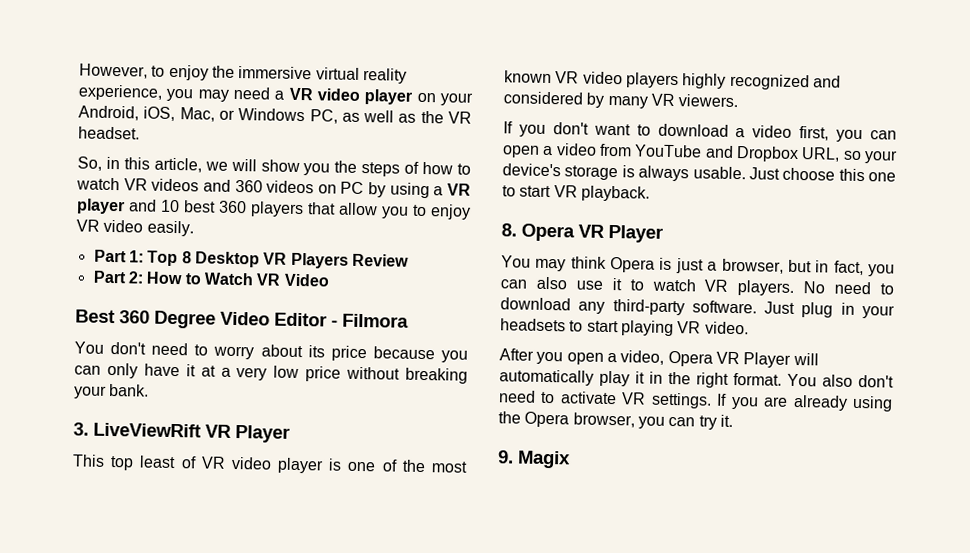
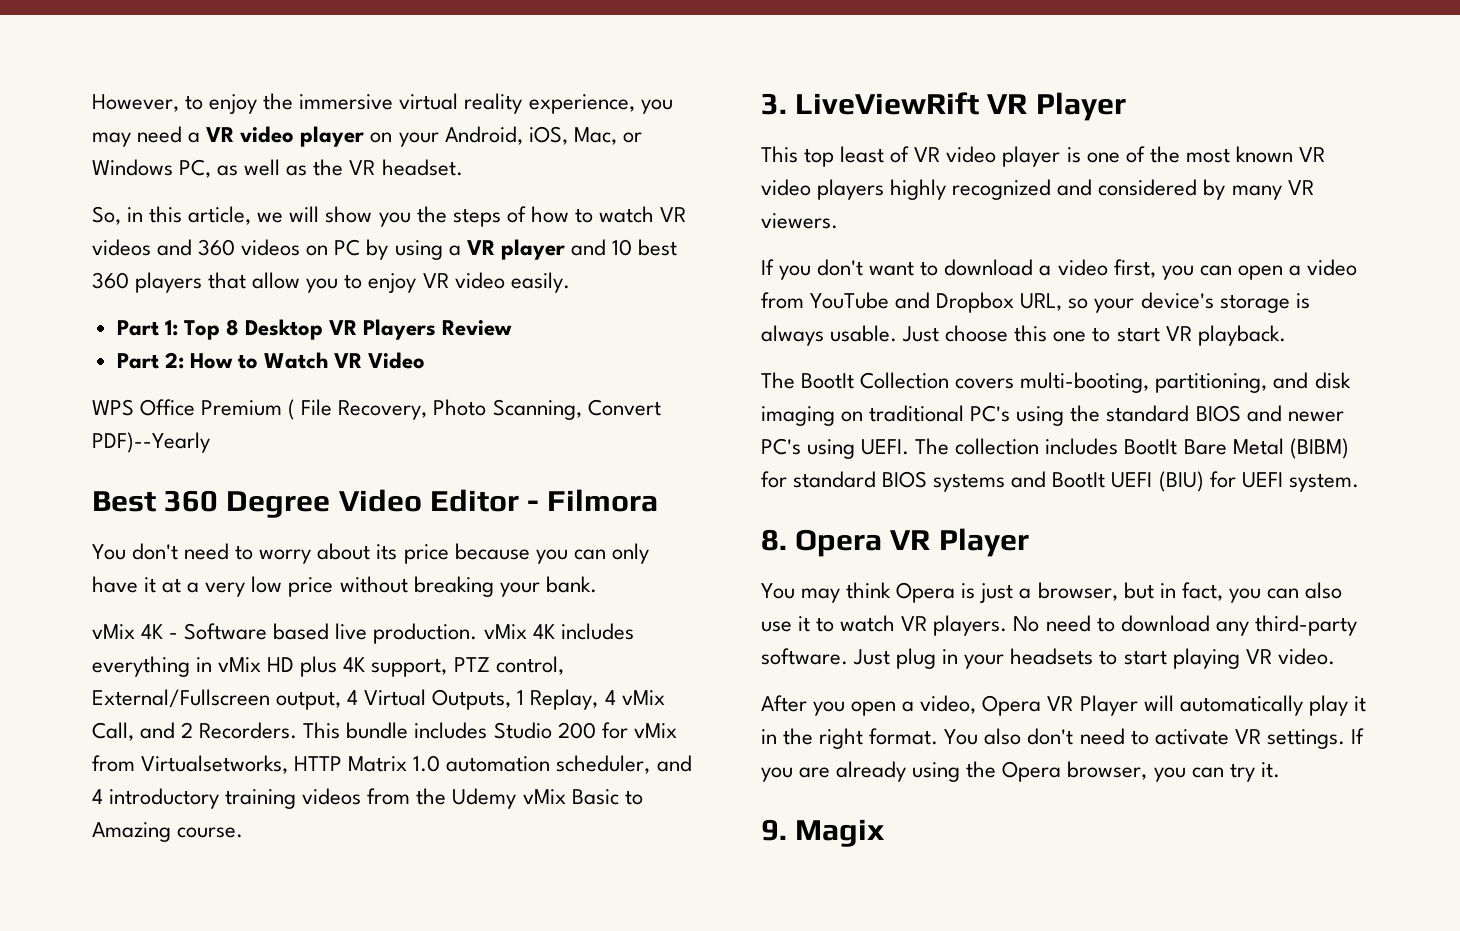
+ WPS Office Premium ( File Recovery, Photo Scanning, Convert PDF)--Yearly
+ vMix 4K - Software based live production. vMix 4K includes everything in vMix HD plus 4K support, PTZ control, External/Fullscreen output, 4 Virtual Outputs, 1 Replay, 4 vMix Call, and 2 Recorders. This bundle includes Studio 200 for vMix from Virtualsetworks, HTTP Matrix 1.0 automation scheduler, and 4 introductory training videos from the Udemy vMix Basic to Amazing course.
+ The BootIt Collection covers multi-booting, partitioning, and disk imaging on traditional PC's using the standard BIOS and newer PC's using UEFI. The collection includes BootIt Bare Metal (BIBM) for standard BIOS systems and BootIt UEFI (BIU) for UEFI system.

